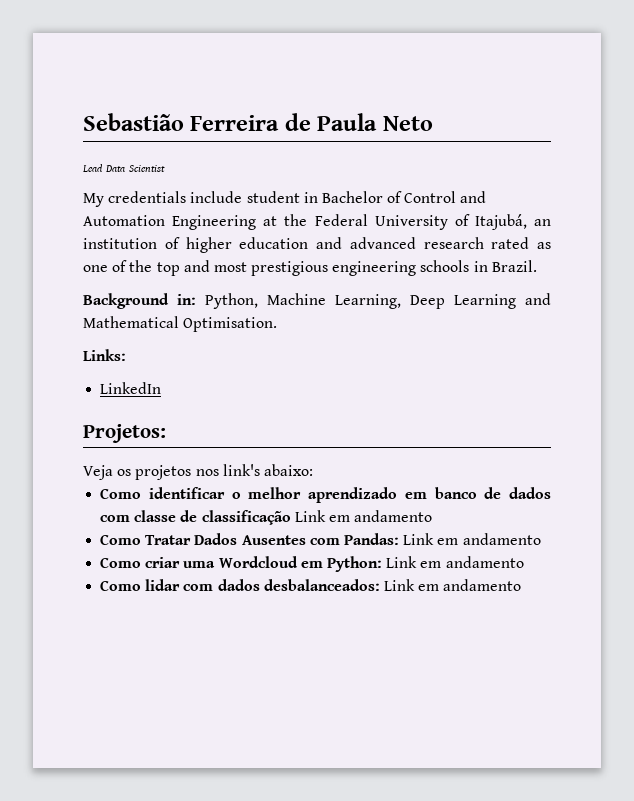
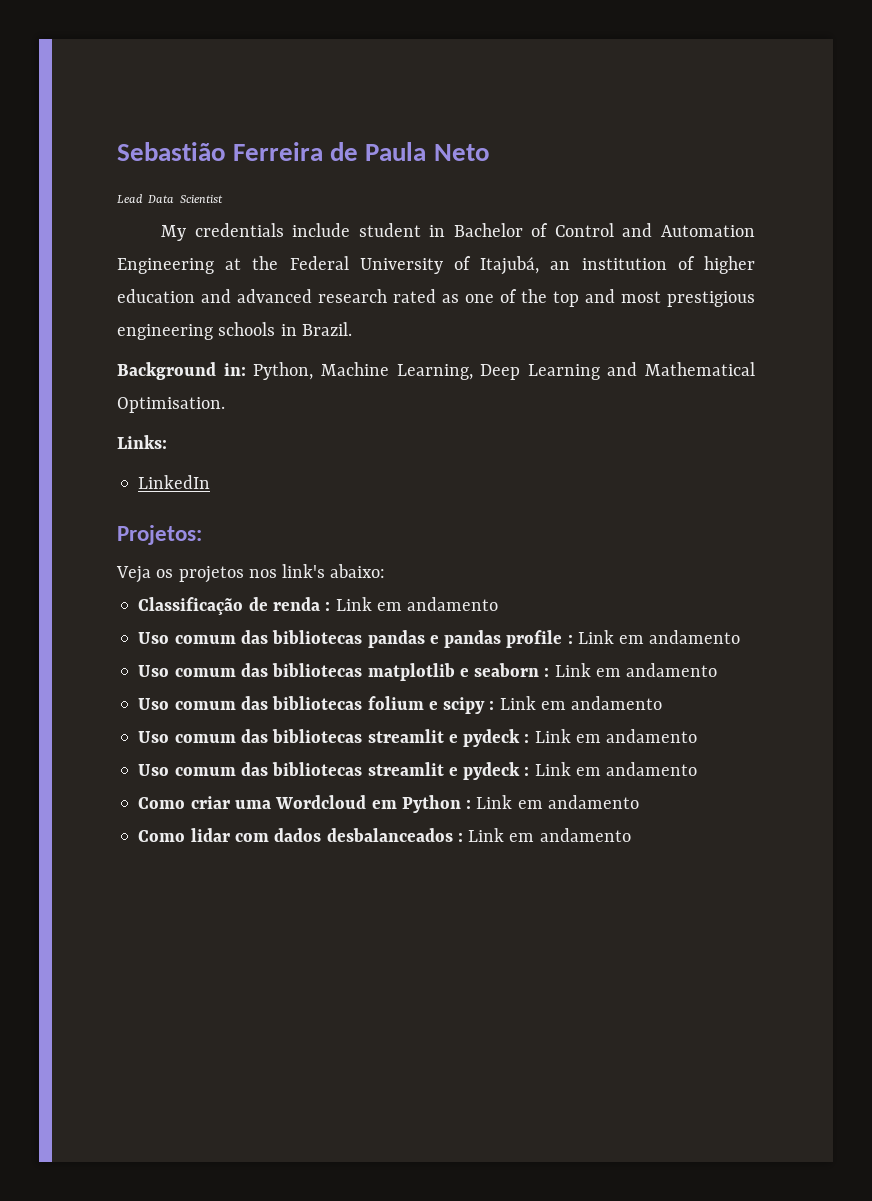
- Como identificar o melhor aprendizado em banco de dados com classe de classificação Link em andamento
- Como Tratar Dados Ausentes com Pandas: Link em andamento
+ Classificação de renda : Link em andamento
+ Uso comum das bibliotecas pandas e pandas profile : Link em andamento
+ Uso comum das bibliotecas matplotlib e seaborn : Link em andamento
+ Uso comum das bibliotecas folium e scipy : Link em andamento
+ Uso comum das bibliotecas streamlit e pydeck : Link em andamento
+ Uso comum das bibliotecas streamlit e pydeck : Link em andamento
- Como criar uma Wordcloud em Python: Link em andamento
+ Como criar uma Wordcloud em Python : Link em andamento
- Como lidar com dados desbalanceados: Link em andamento
+ Como lidar com dados desbalanceados : Link em andamento

